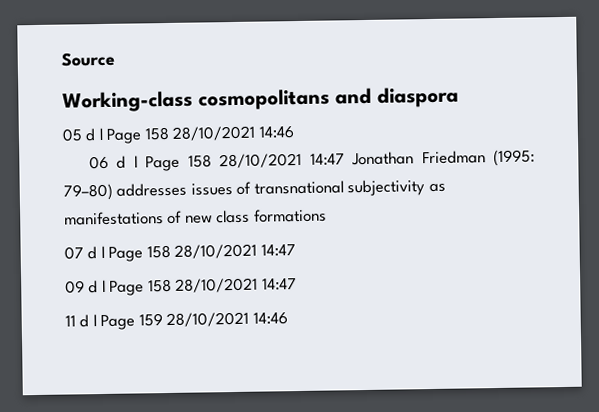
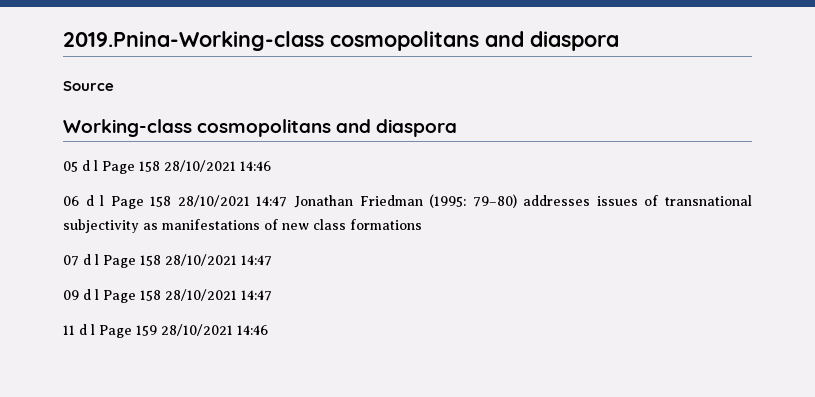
+ 2019.Pnina-Working-class cosmopolitans and diaspora

